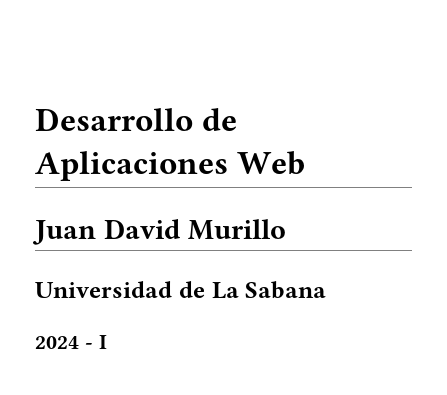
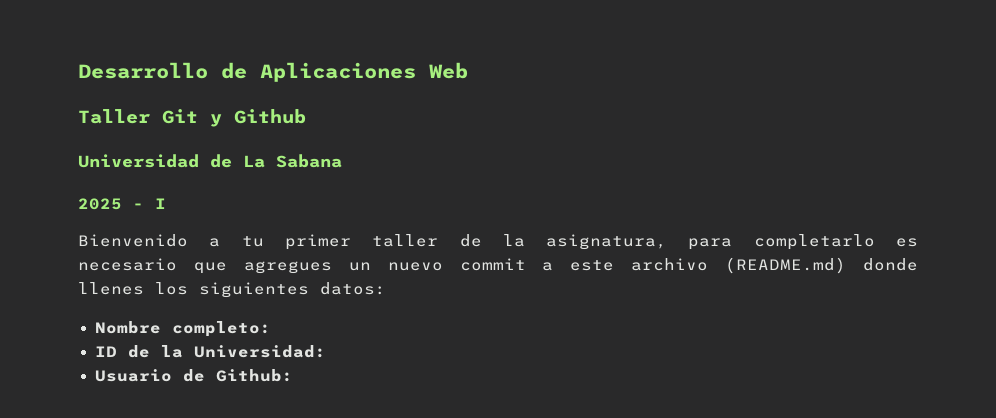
- Juan David Murillo
+ Taller Git y Github
- 2024 - I
+ 2025 - I
+ Bienvenido a tu primer taller de la asignatura, para completarlo es necesario que agregues un nuevo commit a este archivo (README.md) donde llenes los siguientes datos:
+ Nombre completo:
+ ID de la Universidad:
+ Usuario de Github:

